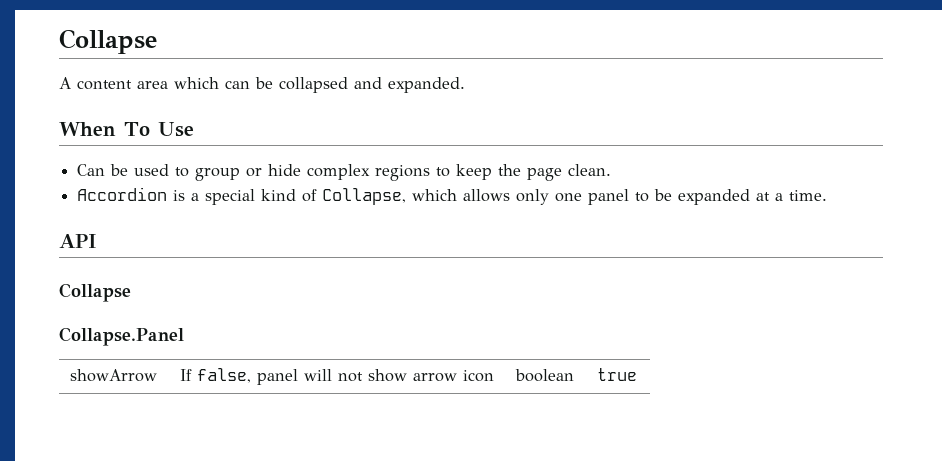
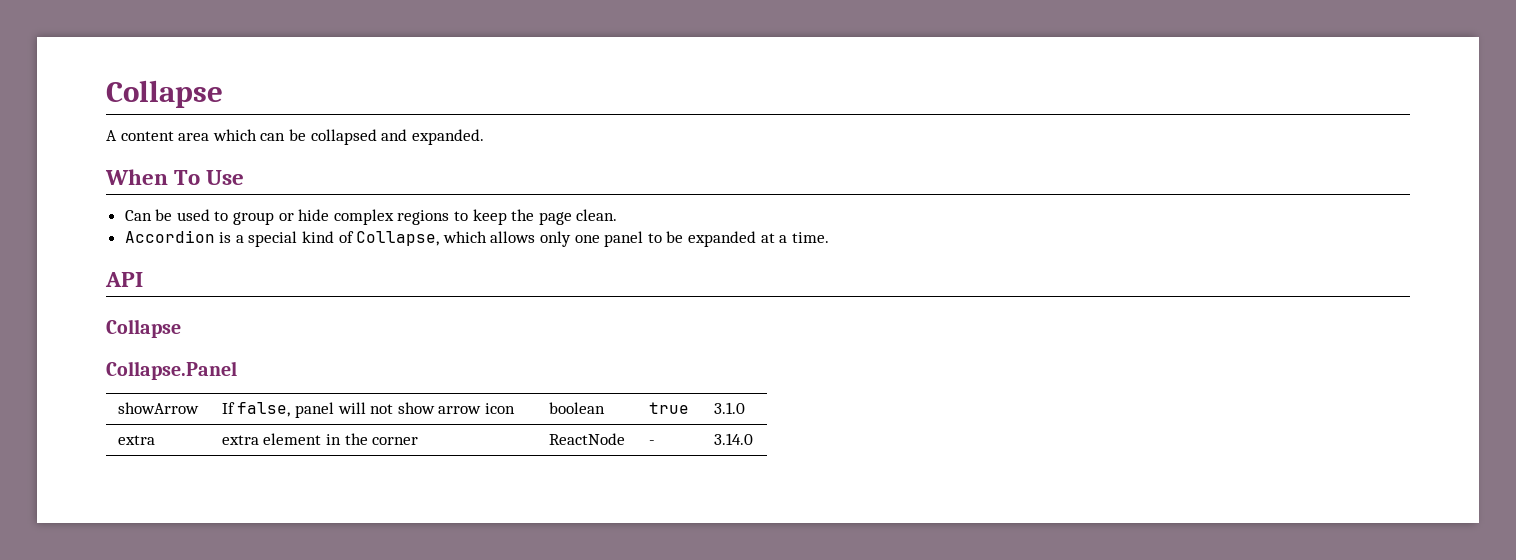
- showArrow | If false, panel will not show arrow icon | boolean | true
+ showArrow | If false, panel will not show arrow icon | boolean | true | 3.1.0
+ extra | extra element in the corner | ReactNode | - | 3.14.0

